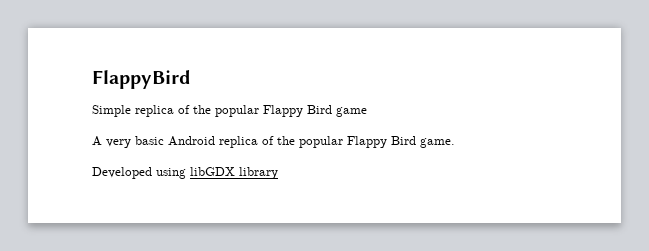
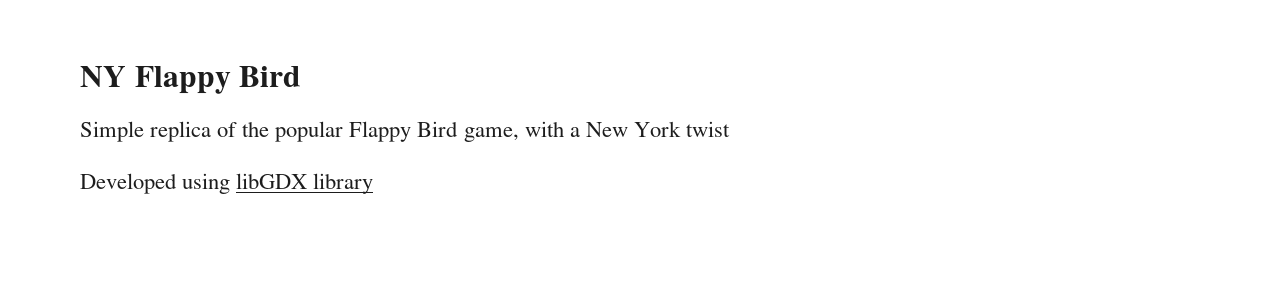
- FlappyBird
+ NY Flappy Bird
- Simple replica of the popular Flappy Bird game
- A very basic Android replica of the popular Flappy Bird game.
+ Simple replica of the popular Flappy Bird game, with a New York twist

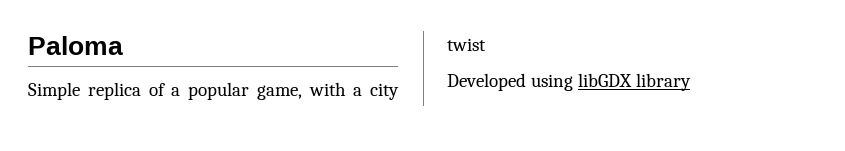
- NY Flappy Bird
+ Paloma
- Simple replica of the popular Flappy Bird game, with a New York twist
+ Simple replica of a popular game, with a city twist

